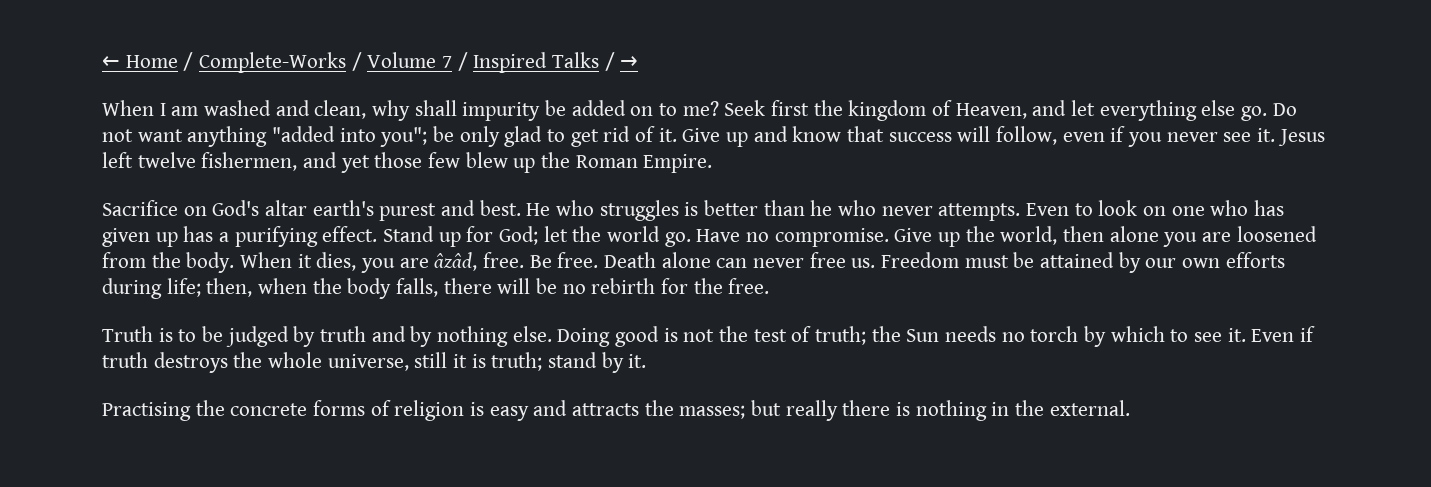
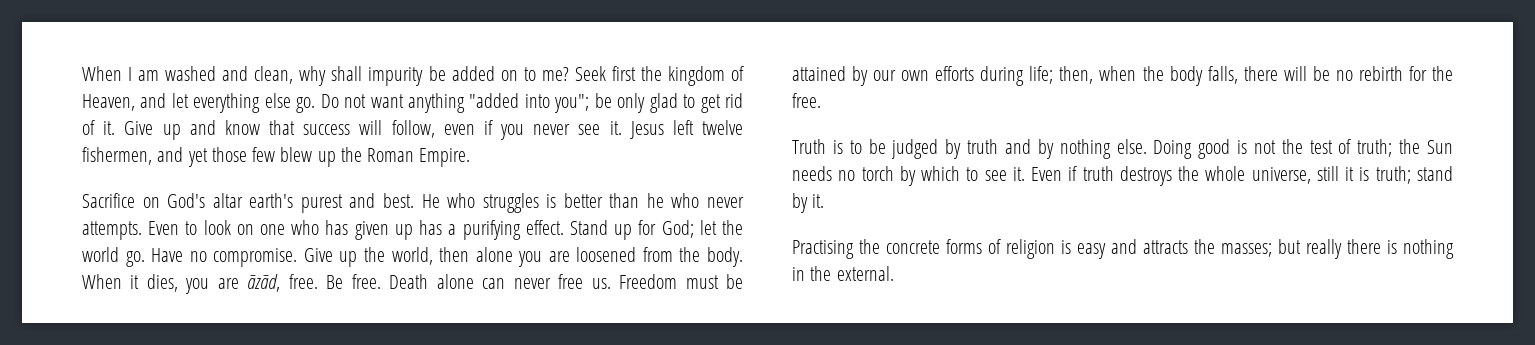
- ← Home / Complete-Works / Volume 7 / Inspired Talks / →
- When it dies, you are âzâd, free.
+ When it dies, you are āzād, free.

